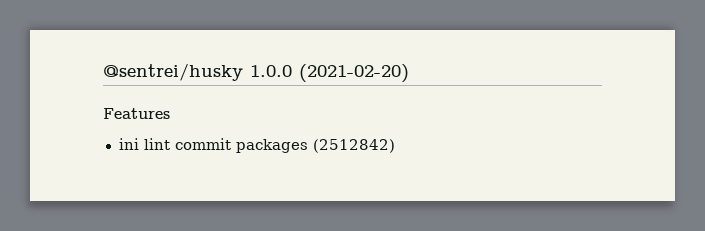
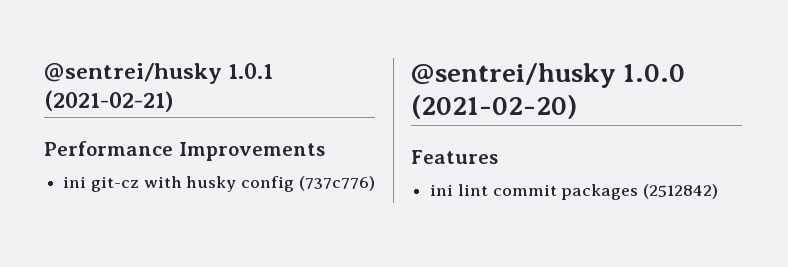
+ @sentrei/husky 1.0.1 (2021-02-21)
+ Performance Improvements
+ ini git-cz with husky config (737c776)

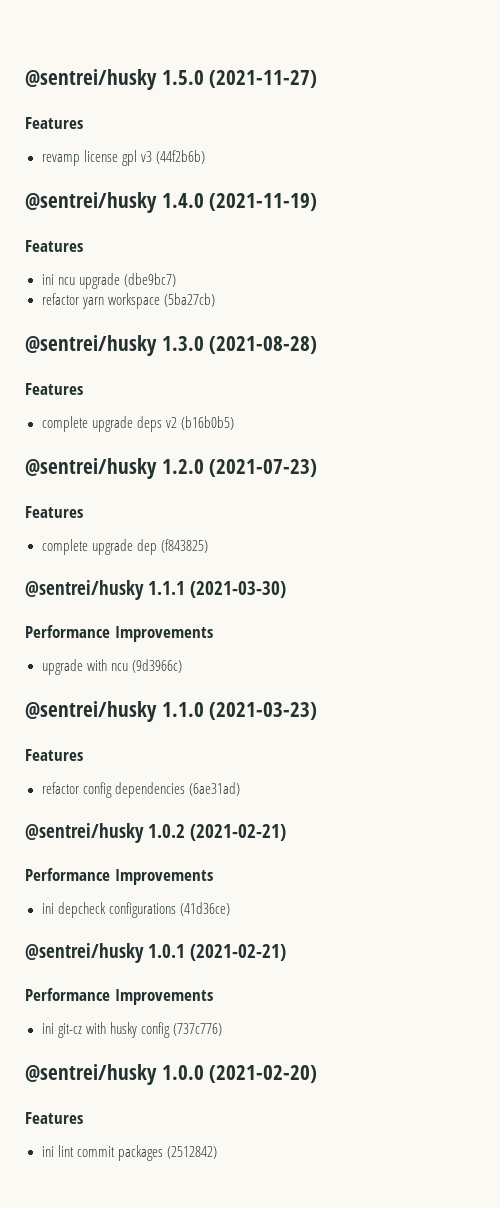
+ @sentrei/husky 1.5.0 (2021-11-27)
+ Features
+ revamp license gpl v3 (44f2b6b)
+ @sentrei/husky 1.4.0 (2021-11-19)
+ Features
+ ini ncu upgrade (dbe9bc7)
+ refactor yarn workspace (5ba27cb)
+ @sentrei/husky 1.3.0 (2021-08-28)
+ Features
+ complete upgrade deps v2 (b16b0b5)
+ @sentrei/husky 1.2.0 (2021-07-23)
+ Features
+ complete upgrade dep (f843825)
+ @sentrei/husky 1.1.1 (2021-03-30)
+ Performance Improvements
+ upgrade with ncu (9d3966c)
+ @sentrei/husky 1.1.0 (2021-03-23)
+ Features
+ refactor config dependencies (6ae31ad)
+ @sentrei/husky 1.0.2 (2021-02-21)
+ Performance Improvements
+ ini depcheck configurations (41d36ce)

